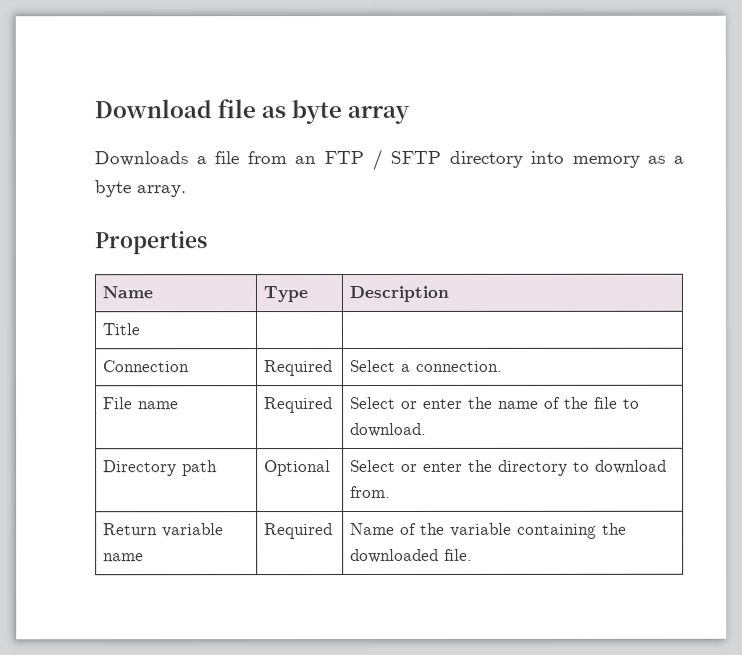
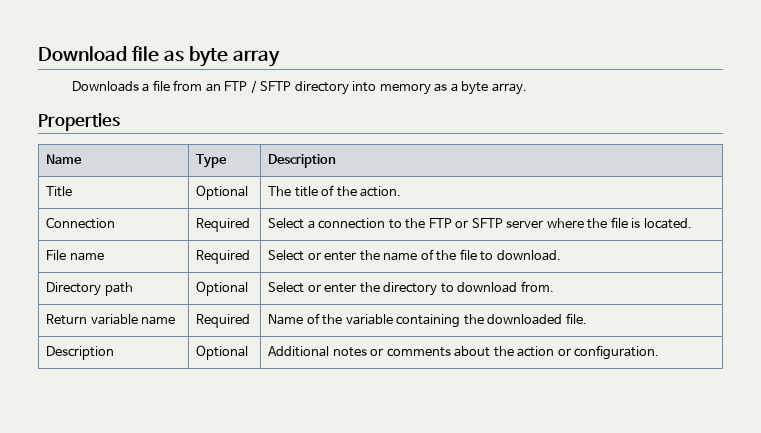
- Title | |
- Connection | Required | Select a connection.
+ Title | Optional | The title of the action.
+ Connection | Required | Select a connection to the FTP or SFTP server where the file is located.
+ Description | Optional | Additional notes or comments about the action or configuration.

